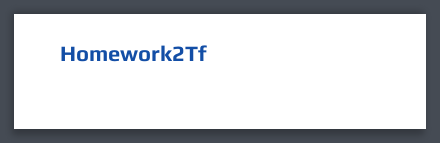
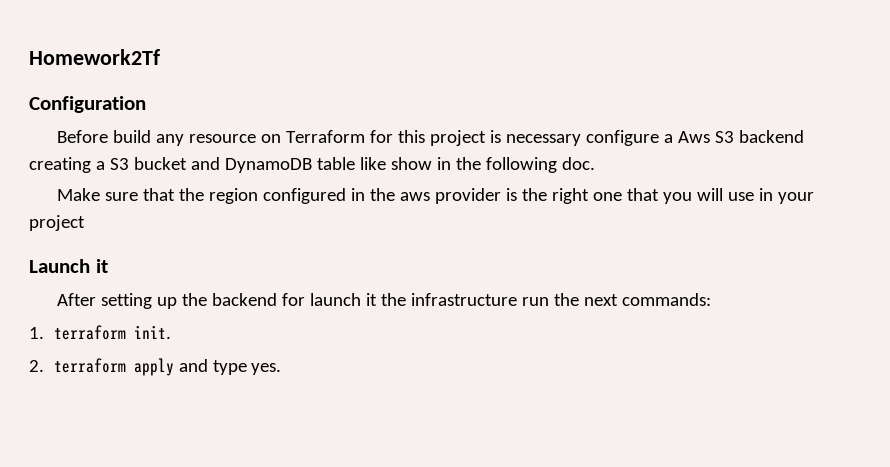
+ Configuration
+ Before build any resource on Terraform for this project is necessary configure a Aws S3 backend creating a S3 bucket and DynamoDB table like show in the following doc.
+ Make sure that the region configured in the aws provider is the right one that you will use in your project
+ Launch it
+ After setting up the backend for launch it the infrastructure run the next commands:
+ 1. terraform init.
+ 2. terraform apply and type yes.

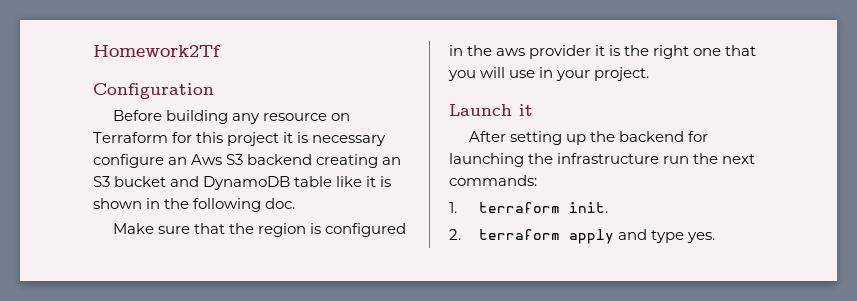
- Before build any resource on Terraform for this project is necessary configure a Aws S3 backend creating a S3 bucket and DynamoDB table like show in the following doc.
+ Before building any resource on Terraform for this project it is necessary configure an Aws S3 backend creating an S3 bucket and DynamoDB table like it is shown in the following doc.
- Make sure that the region configured in the aws provider is the right one that you will use in your project
+ Make sure that the region is configured in the aws provider it is the right one that you will use in your project.
- After setting up the backend for launch it the infrastructure run the next commands:
+ After setting up the backend for launching the infrastructure run the next commands:

